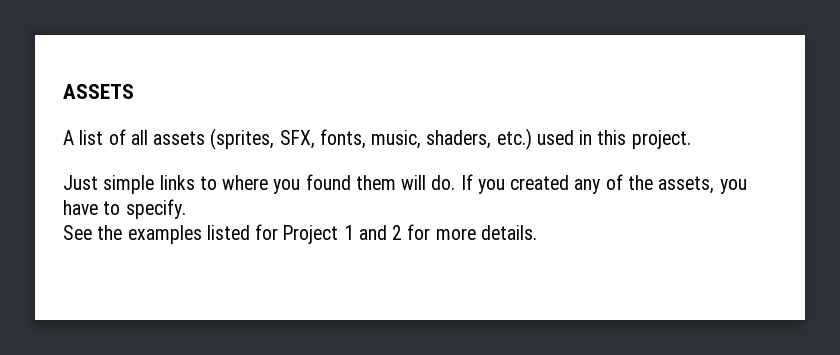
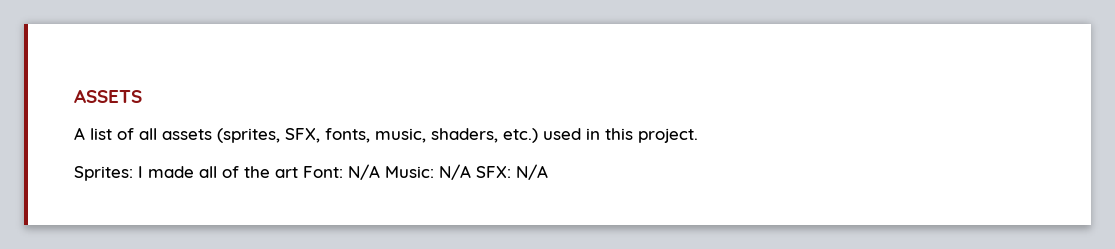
- Just simple links to where you found them will do. If you created any of the assets, you have to specify.
- See the examples listed for Project 1 and 2 for more details.
+ Sprites: I made all of the art Font: N/A Music: N/A SFX: N/A

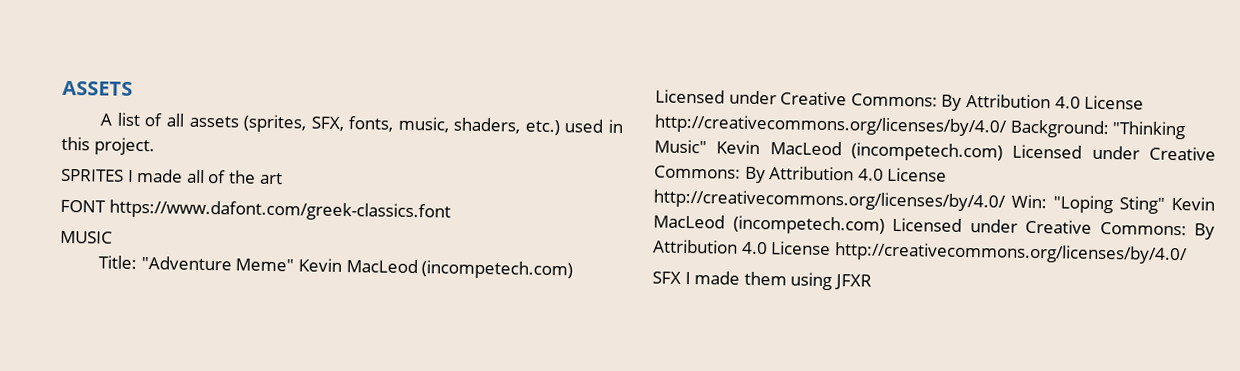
- Sprites: I made all of the art Font: N/A Music: N/A SFX: N/A
+ SPRITES I made all of the art
+ FONT https://www.dafont.com/greek-classics.font
+ MUSIC
+ Title: "Adventure Meme" Kevin MacLeod (incompetech.com) Licensed under Creative Commons: By Attribution 4.0 License http://creativecommons.org/licenses/by/4.0/ Background: "Thinking Music" Kevin MacLeod (incompetech.com) Licensed under Creative Commons: By Attribution 4.0 License http://creativecommons.org/licenses/by/4.0/ Win: "Loping Sting" Kevin MacLeod (incompetech.com) Licensed under Creative Commons: By Attribution 4.0 License http://creativecommons.org/licenses/by/4.0/
+ SFX I made them using JFXR

